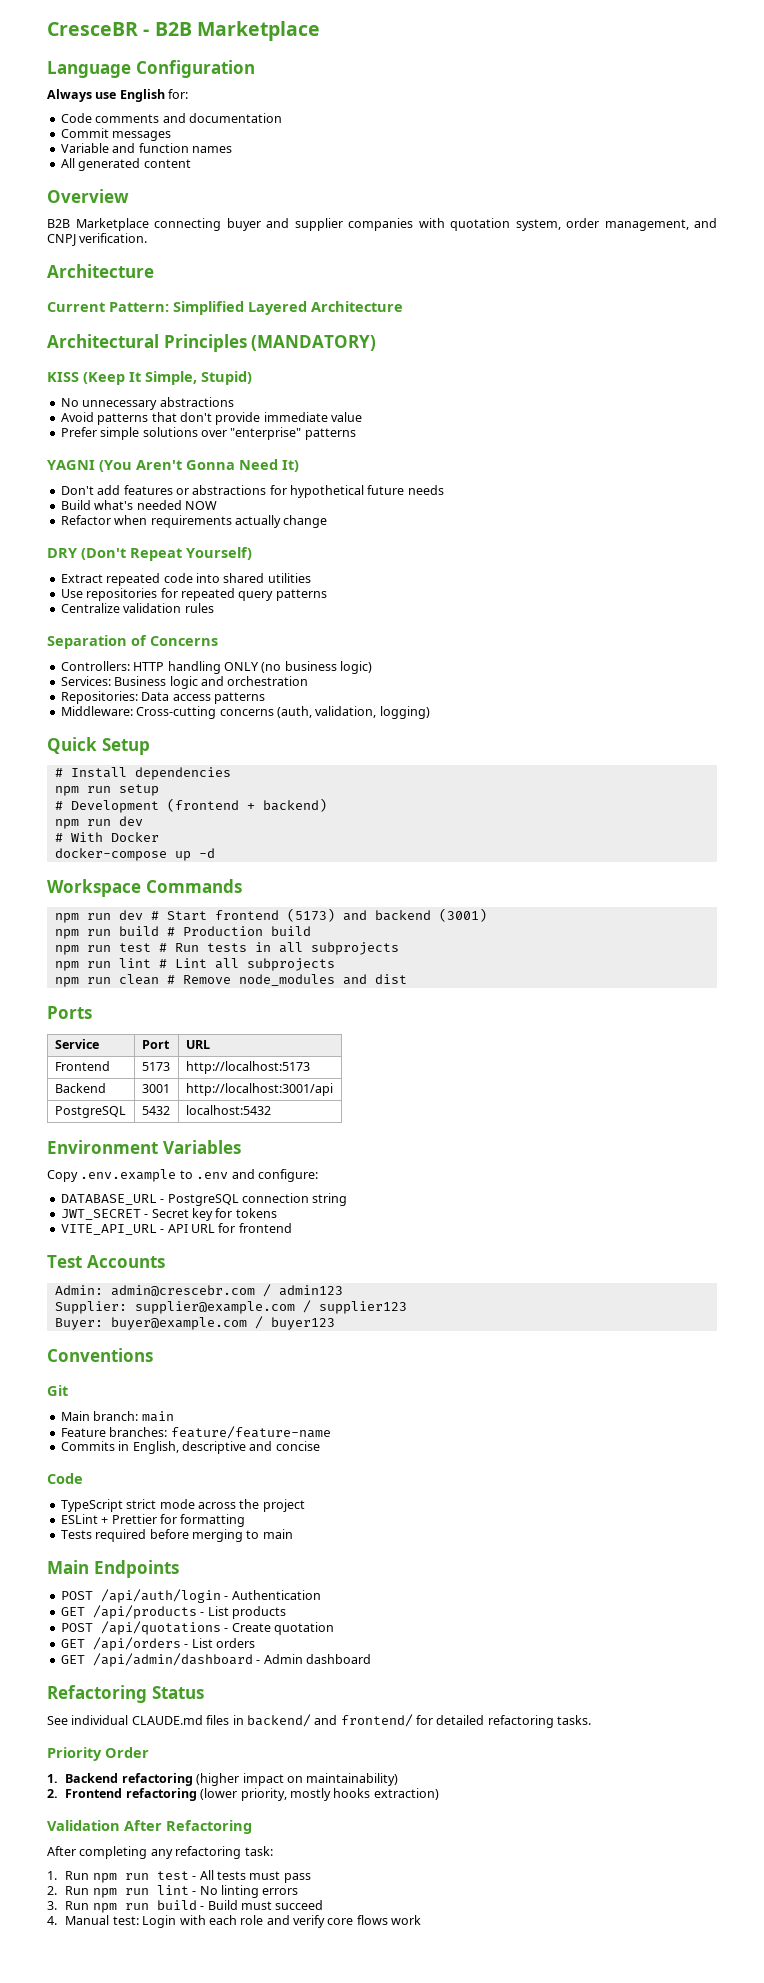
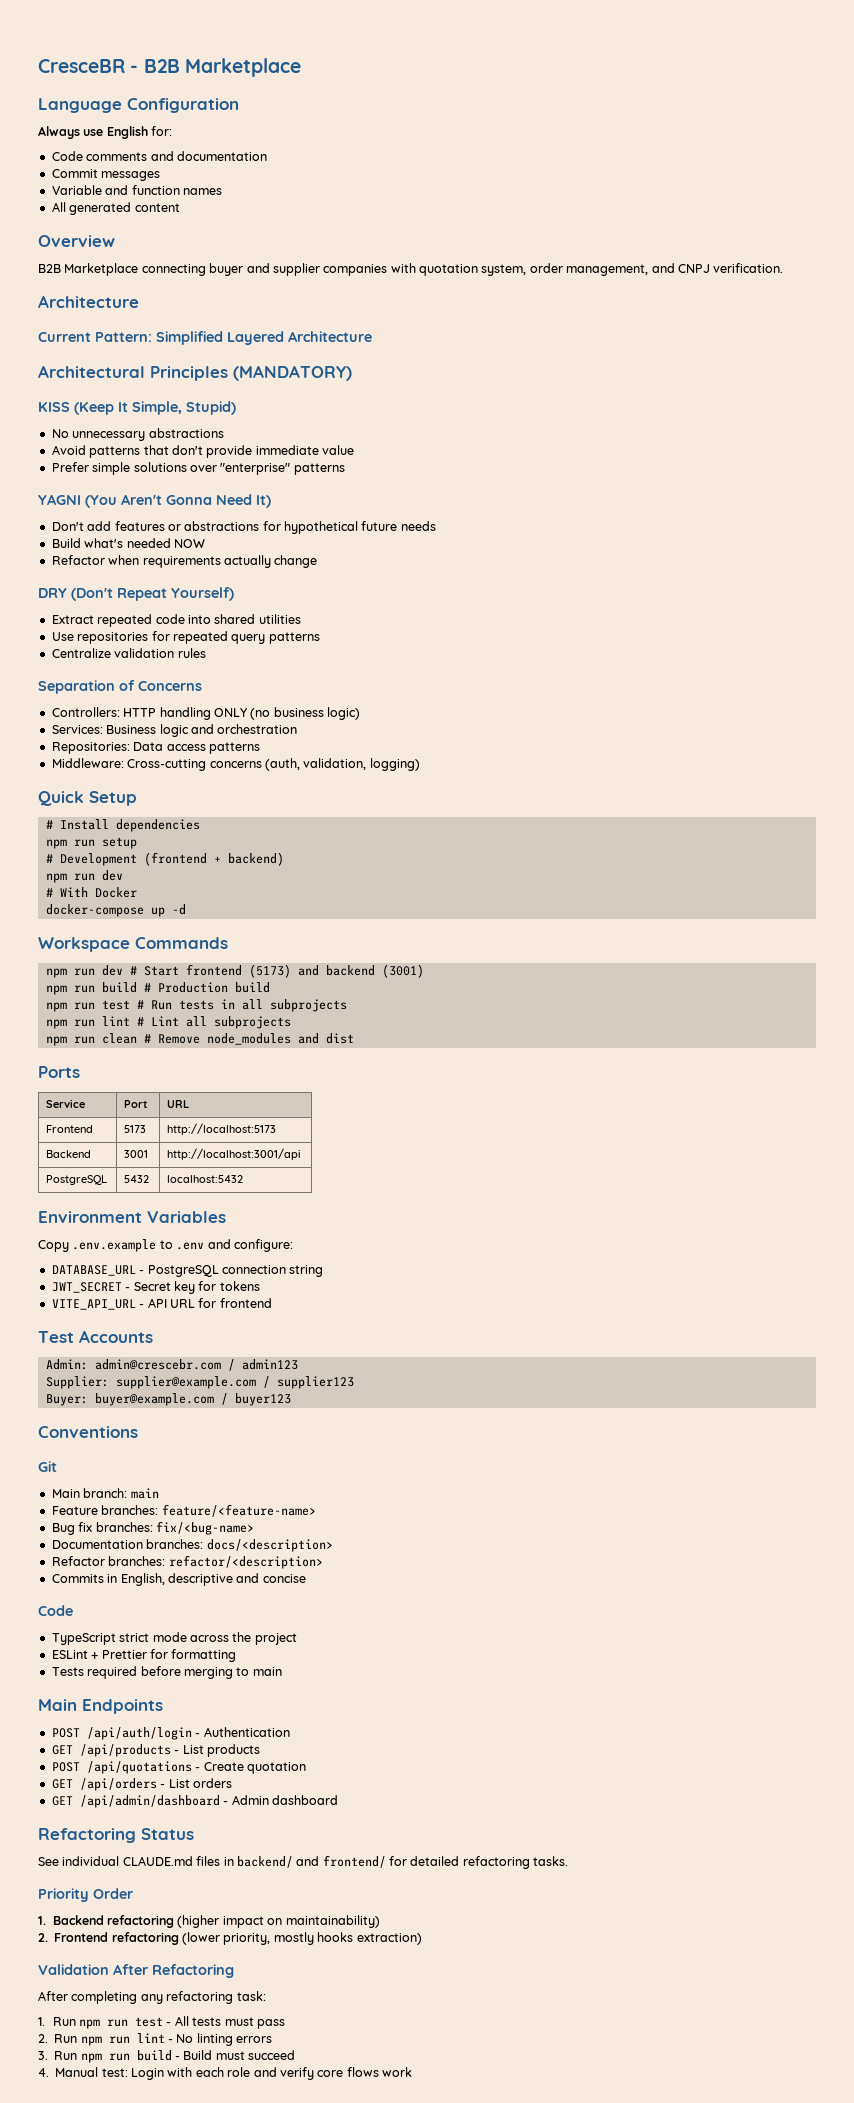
- Feature branches: feature/feature-name
+ Feature branches: feature/<feature-name>
+ Bug fix branches: fix/<bug-name>
+ Documentation branches: docs/<description>
+ Refactor branches: refactor/<description>

